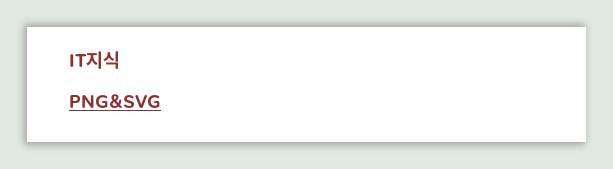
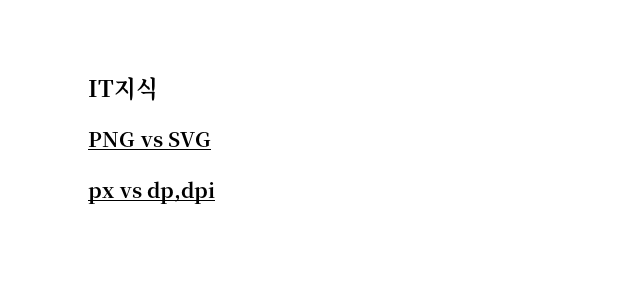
- PNG&SVG
+ PNG vs SVG
+ px vs dp,dpi

